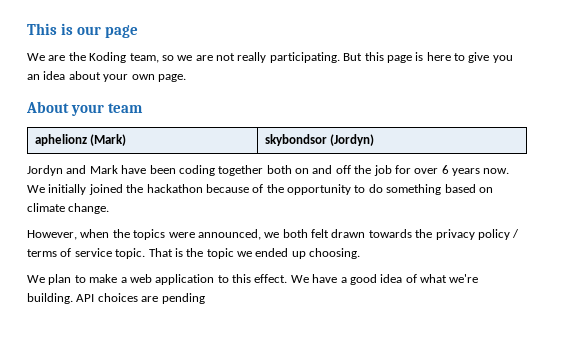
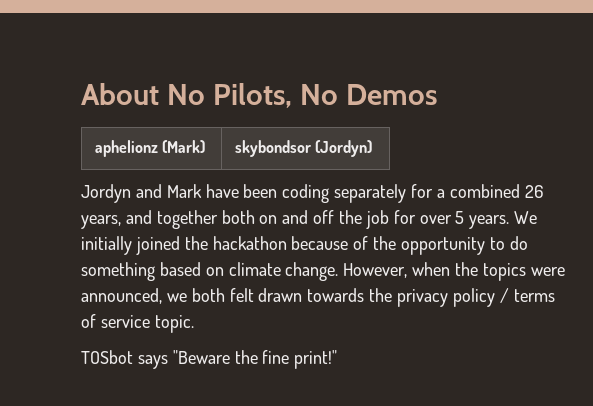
- This is our page
- We are the Koding team, so we are not really participating. But this page is here to give you an idea about your own page.
- About your team
+ About No Pilots, No Demos
- Jordyn and Mark have been coding together both on and off the job for over 6 years now.
+ Jordyn and Mark have been coding separately for a combined 26 years, and together both on and off the job for over 5 years.
- We initially joined the hackathon because of the opportunity to do something based on climate change.
- However, when the topics were announced, we both felt drawn towards the privacy policy / terms of service topic. That is the topic we ended up choosing.
- We plan to make a web application to this effect. We have a good idea of what we're building. API choices are pending
+ We initially joined the hackathon because of the opportunity to do something based on climate change. However, when the topics were announced, we both felt drawn towards the privacy policy / terms of service topic.
+ TOSbot says "Beware the fine print!"

